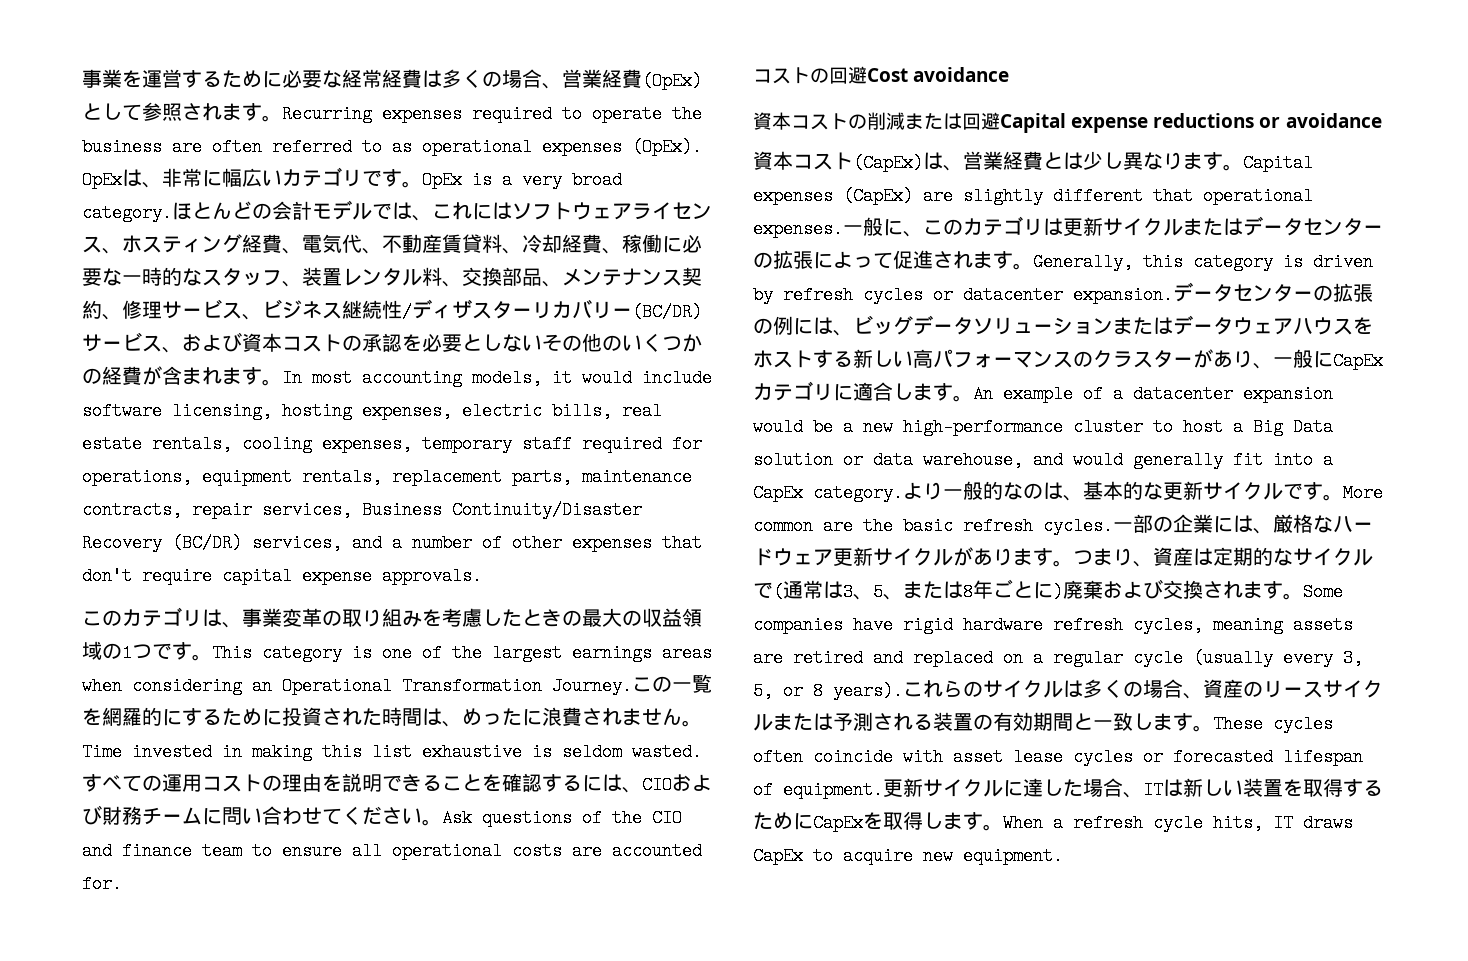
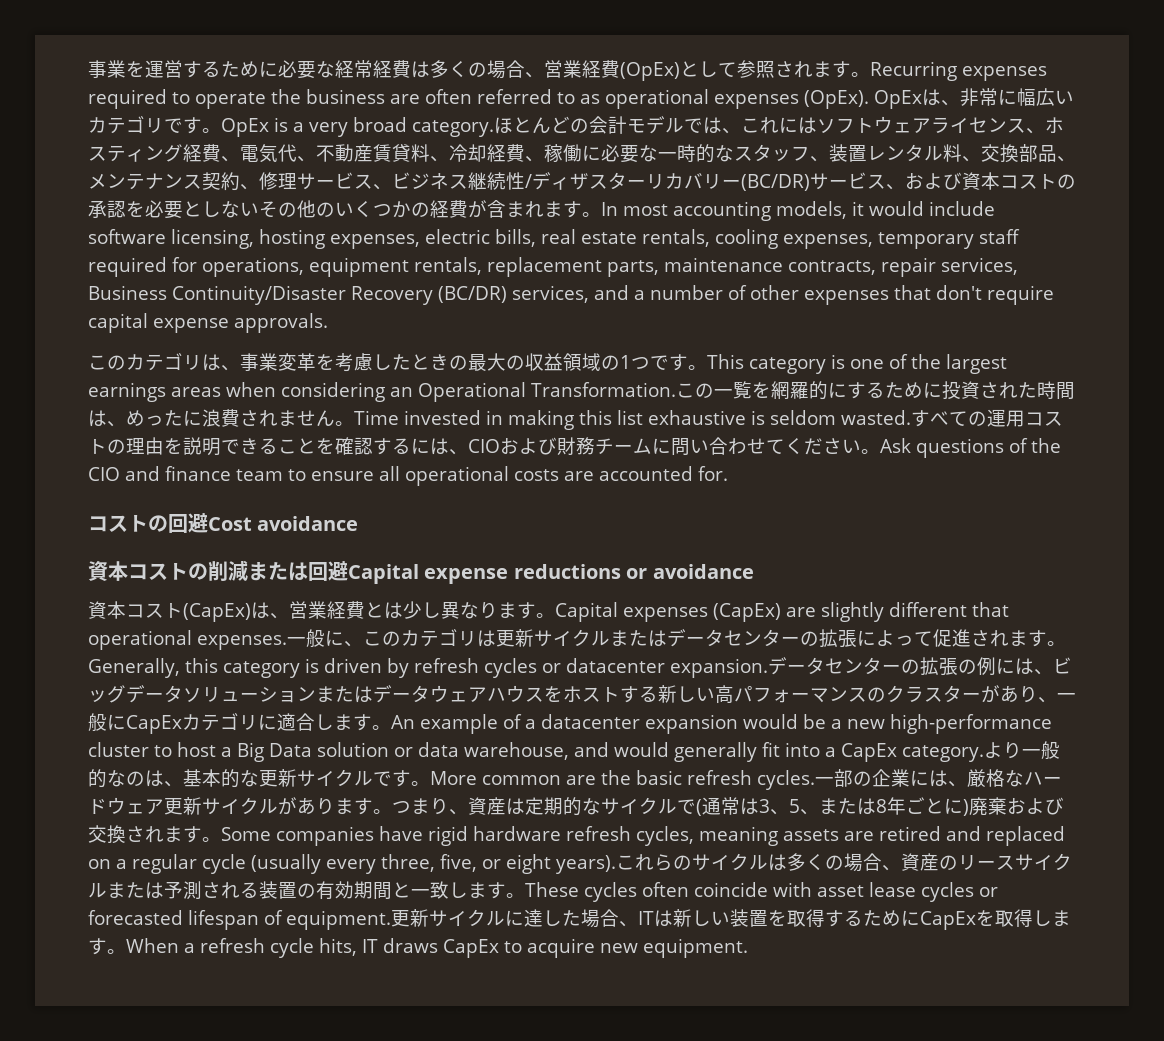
- このカテゴリは、事業変革の取り組みを考慮したときの最大の収益領域の1つです。
+ このカテゴリは、事業変革を考慮したときの最大の収益領域の1つです。
- This category is one of the largest earnings areas when considering an Operational Transformation Journey.
+ This category is one of the largest earnings areas when considering an Operational Transformation.
- Some companies have rigid hardware refresh cycles, meaning assets are retired and replaced on a regular cycle (usually every 3, 5, or 8 years).
+ Some companies have rigid hardware refresh cycles, meaning assets are retired and replaced on a regular cycle (usually every three, five, or eight years).

